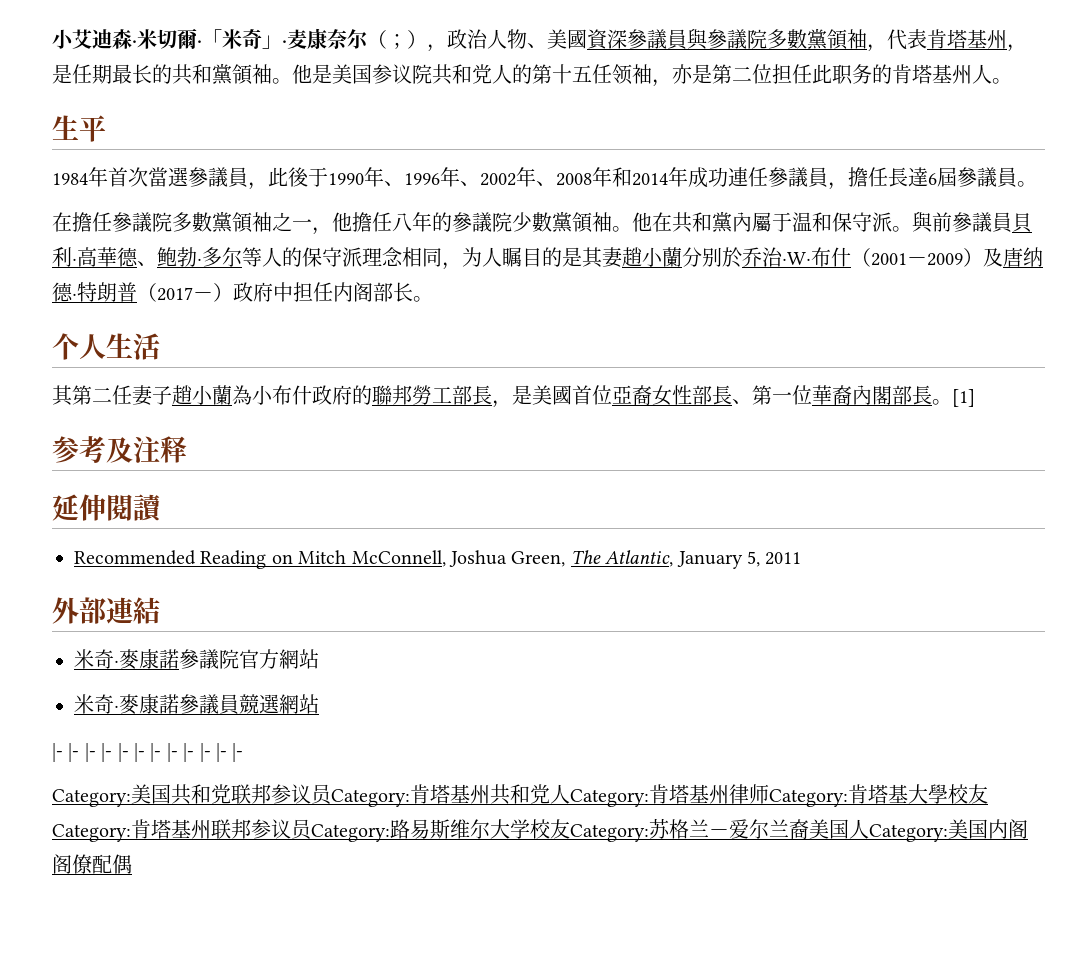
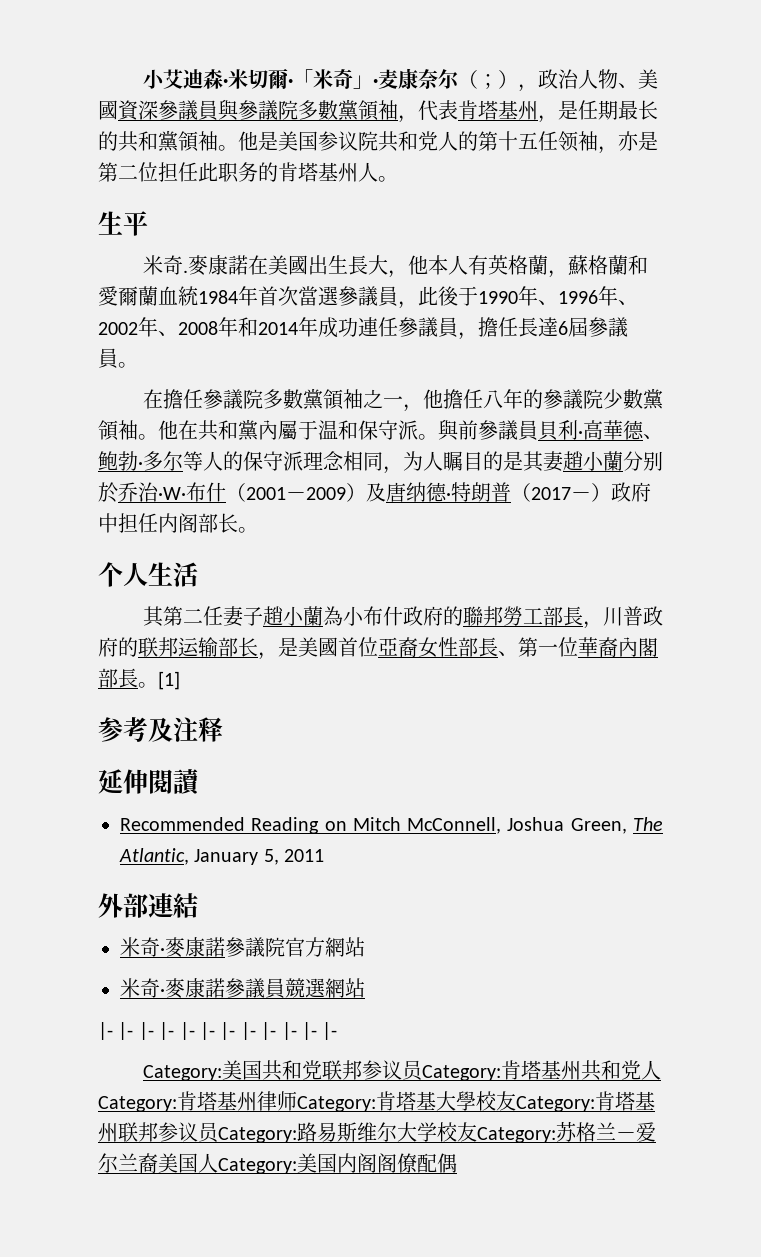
- 1984年首次當選參議員，此後于1990年、1996年、2002年、2008年和2014年成功連任參議員，擔任長達6屆參議員。
+ 米奇.麥康諾在美國出生長大，他本人有英格蘭，蘇格蘭和愛爾蘭血統1984年首次當選參議員，此後于1990年、1996年、2002年、2008年和2014年成功連任參議員，擔任長達6屆參議員。
- 其第二任妻子趙小蘭為小布什政府的聯邦勞工部長，是美國首位亞裔女性部長、第一位華裔內閣部長。
+ 其第二任妻子趙小蘭為小布什政府的聯邦勞工部長，川普政府的联邦运输部长，是美國首位亞裔女性部長、第一位華裔內閣部長。

